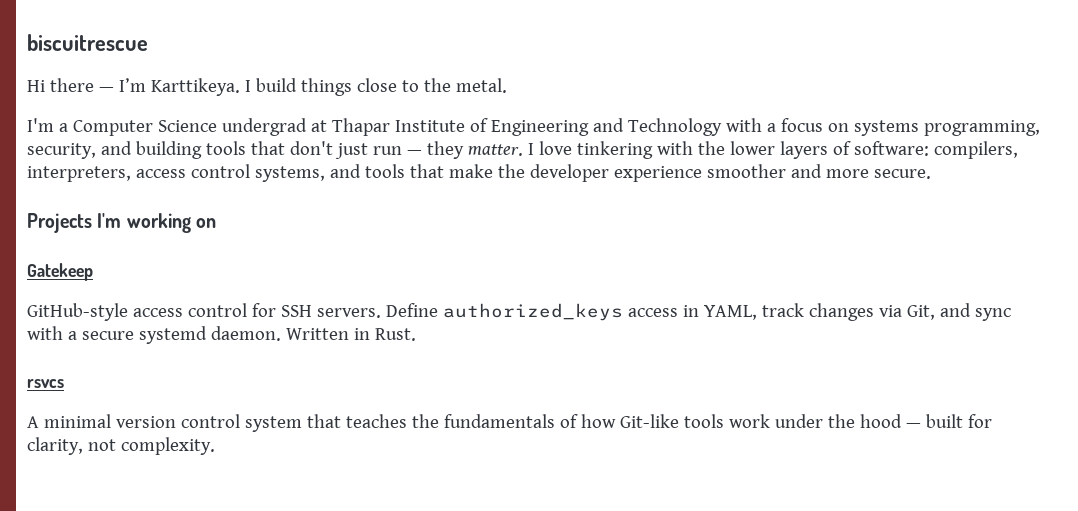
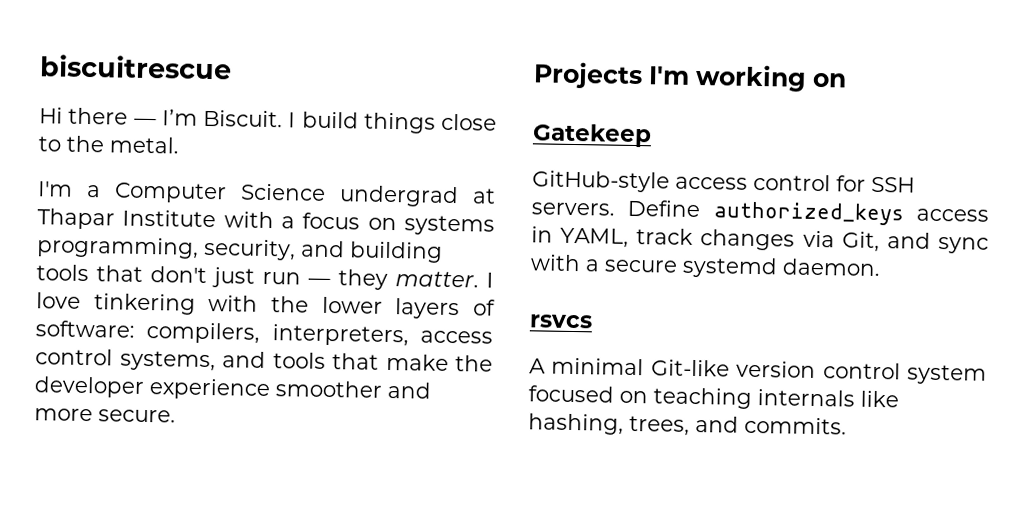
- Hi there — I’m Karttikeya.
+ Hi there — I’m Biscuit.
- I'm a Computer Science undergrad at Thapar Institute of Engineering and Technology with a focus on systems programming, security, and building tools that don't just run — they matter.
+ I'm a Computer Science undergrad at Thapar Institute with a focus on systems programming, security, and building tools that don't just run — they matter.
- Written in Rust.
- A minimal version control system that teaches the fundamentals of how Git-like tools work under the hood — built for clarity, not complexity.
+ A minimal Git-like version control system focused on teaching internals like hashing, trees, and commits.

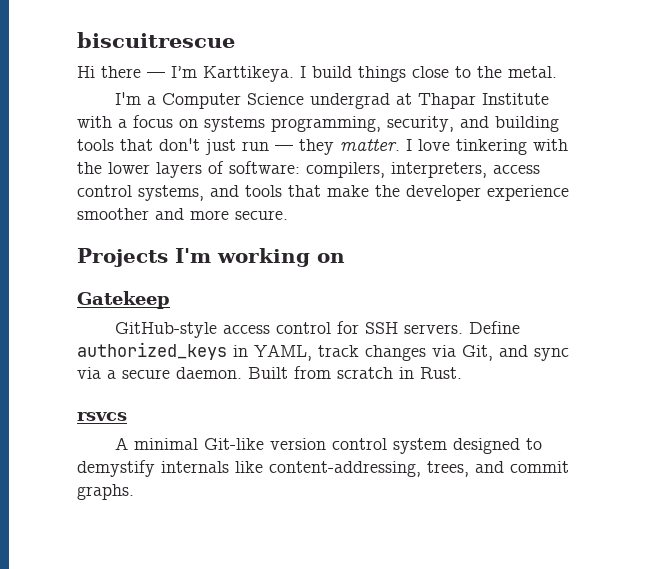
- Hi there — I’m Biscuit.
+ Hi there — I’m Karttikeya.
- Define authorized_keys access in YAML, track changes via Git, and sync with a secure systemd daemon.
+ Define authorized_keys in YAML, track changes via Git, and sync via a secure daemon. Built from scratch in Rust.
- A minimal Git-like version control system focused on teaching internals like hashing, trees, and commits.
+ A minimal Git-like version control system designed to demystify internals like content-addressing, trees, and commit graphs.

